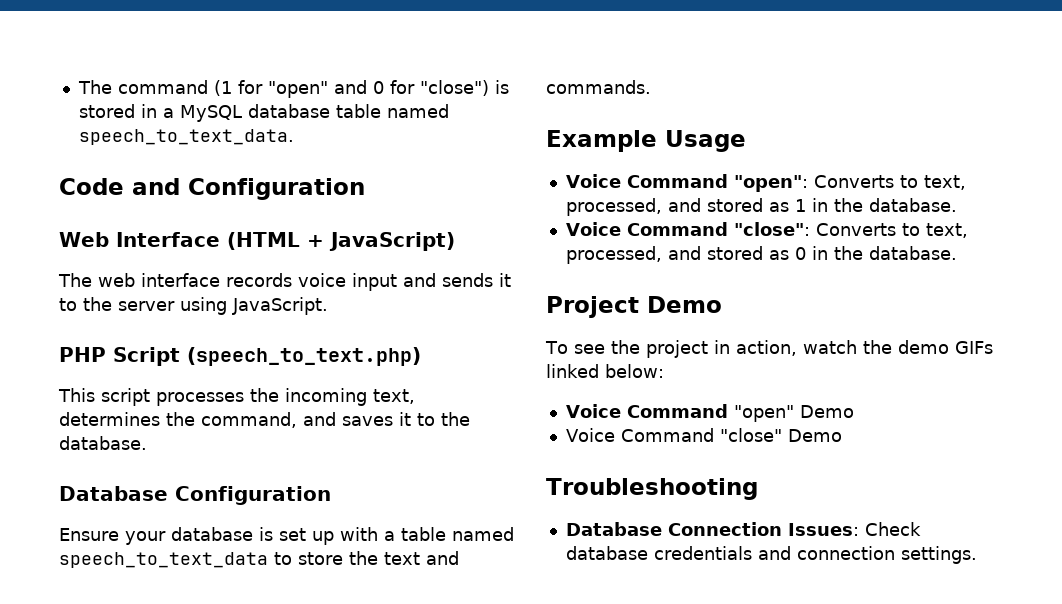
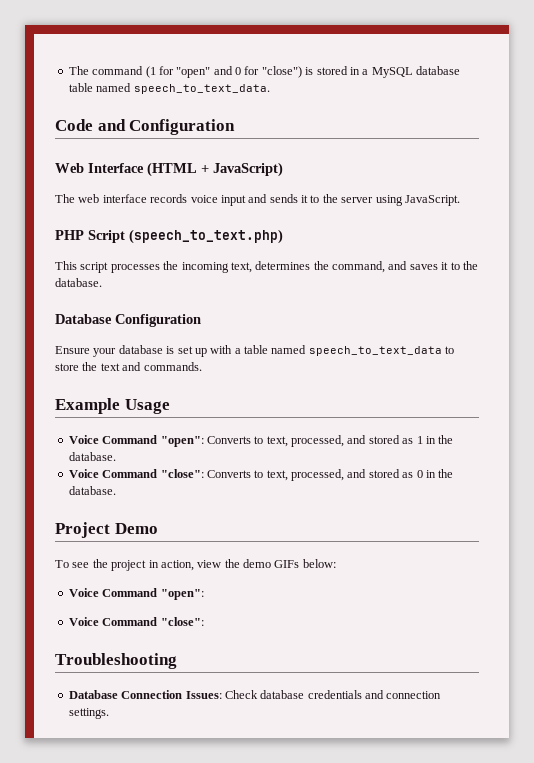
- To see the project in action, watch the demo GIFs linked below:
- Voice Command "open" Demo
- Voice Command "close" Demo
+ To see the project in action, view the demo GIFs below:
+ Voice Command "open":
+ Voice Command "close":

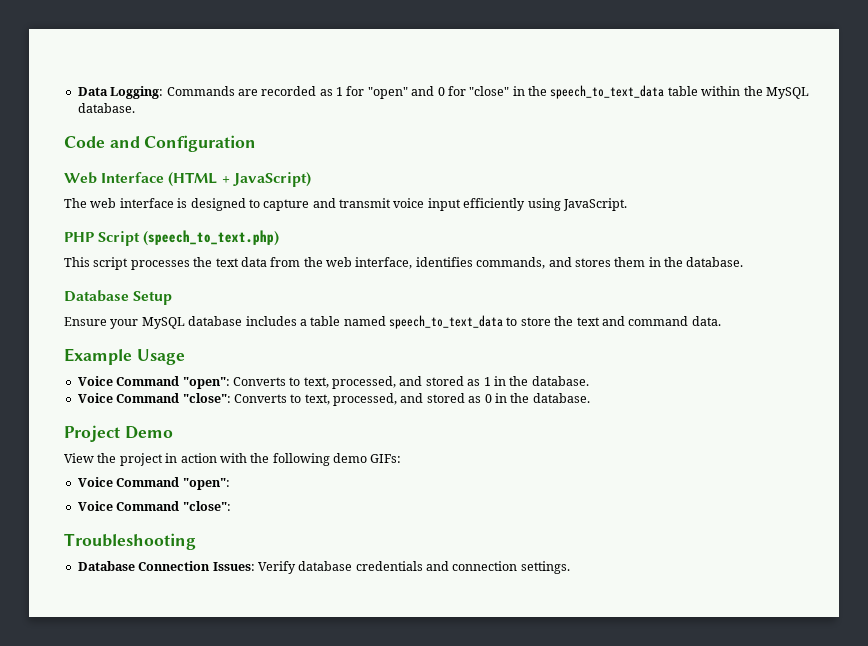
- The command (1 for "open" and 0 for "close") is stored in a MySQL database table named speech_to_text_data.
+ Data Logging: Commands are recorded as 1 for "open" and 0 for "close" in the speech_to_text_data table within the MySQL database.
- The web interface records voice input and sends it to the server using JavaScript.
+ The web interface is designed to capture and transmit voice input efficiently using JavaScript.
- This script processes the incoming text, determines the command, and saves it to the database.
+ This script processes the text data from the web interface, identifies commands, and stores them in the database.
- Database Configuration
+ Database Setup
- Ensure your database is set up with a table named speech_to_text_data to store the text and commands.
+ Ensure your MySQL database includes a table named speech_to_text_data to store the text and command data.
- To see the project in action, view the demo GIFs below:
+ View the project in action with the following demo GIFs:
- Database Connection Issues: Check database credentials and connection settings.
+ Database Connection Issues: Verify database credentials and connection settings.

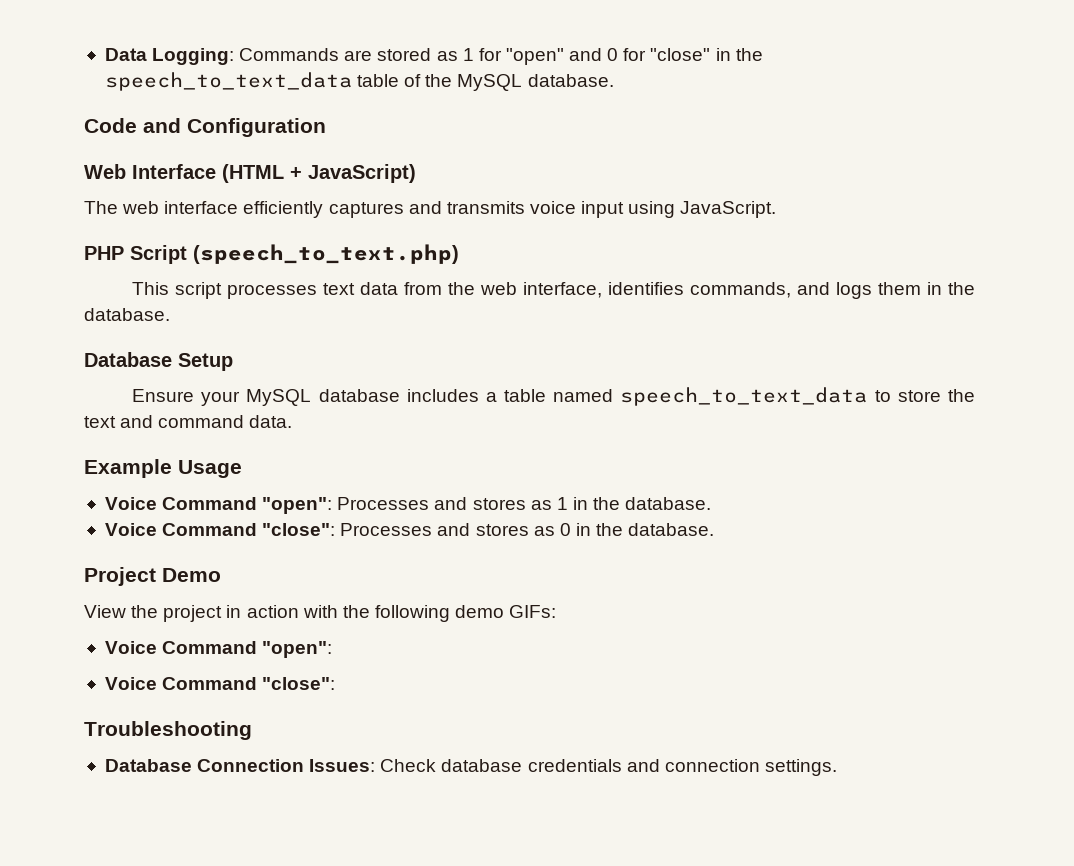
- Data Logging: Commands are recorded as 1 for "open" and 0 for "close" in the speech_to_text_data table within the MySQL database.
+ Data Logging: Commands are stored as 1 for "open" and 0 for "close" in the speech_to_text_data table of the MySQL database.
- The web interface is designed to capture and transmit voice input efficiently using JavaScript.
+ The web interface efficiently captures and transmits voice input using JavaScript.
- This script processes the text data from the web interface, identifies commands, and stores them in the database.
+ This script processes text data from the web interface, identifies commands, and logs them in the database.
- Voice Command "open": Converts to text, processed, and stored as 1 in the database.
+ Voice Command "open": Processes and stores as 1 in the database.
- Voice Command "close": Converts to text, processed, and stored as 0 in the database.
+ Voice Command "close": Processes and stores as 0 in the database.
- Database Connection Issues: Verify database credentials and connection settings.
+ Database Connection Issues: Check database credentials and connection settings.

